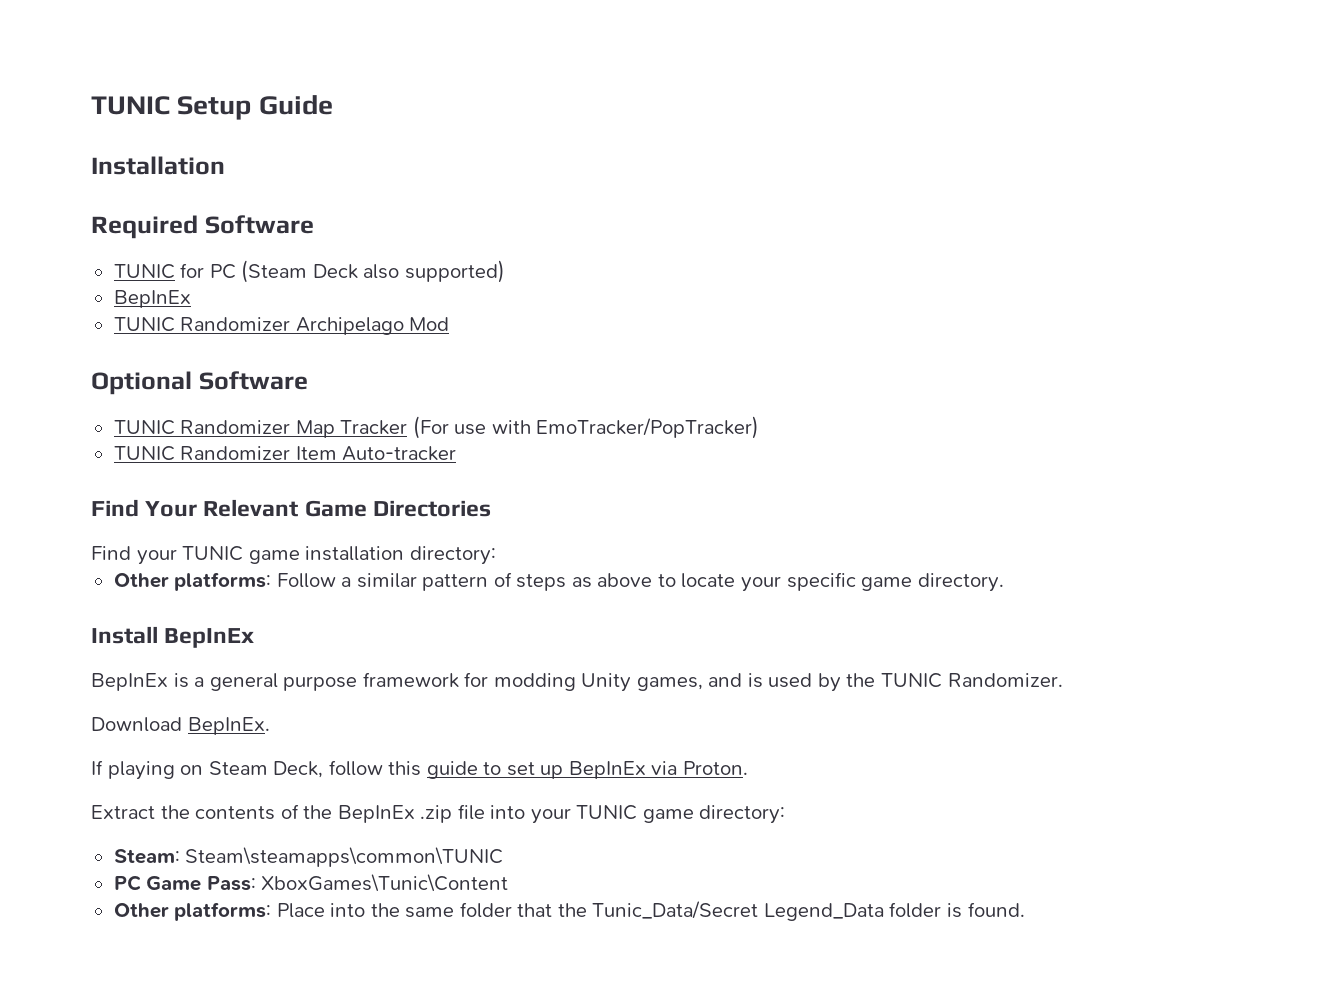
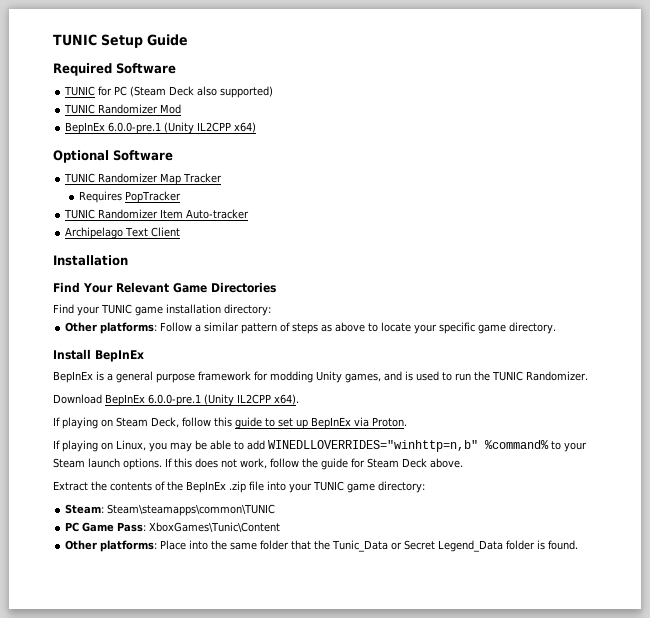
- Installation
  TUNIC for PC (Steam Deck also supported)
- BepInEx
- TUNIC Randomizer Archipelago Mod
+ TUNIC Randomizer Mod
+ BepInEx 6.0.0-pre.1 (Unity IL2CPP x64)
- TUNIC Randomizer Map Tracker (For use with EmoTracker/PopTracker)
+ TUNIC Randomizer Map Tracker
+ Requires PopTracker
+ Archipelago Text Client
+ Installation
- BepInEx is a general purpose framework for modding Unity games, and is used by the TUNIC Randomizer.
+ BepInEx is a general purpose framework for modding Unity games, and is used to run the TUNIC Randomizer.
- Download BepInEx.
+ Download BepInEx 6.0.0-pre.1 (Unity IL2CPP x64).
+ If playing on Linux, you may be able to add WINEDLLOVERRIDES="winhttp=n,b" %command% to your Steam launch options. If this does not work, follow the guide for Steam Deck above.
- Other platforms: Place into the same folder that the Tunic_Data/Secret Legend_Data folder is found.
+ Other platforms: Place into the same folder that the Tunic_Data or Secret Legend_Data folder is found.

